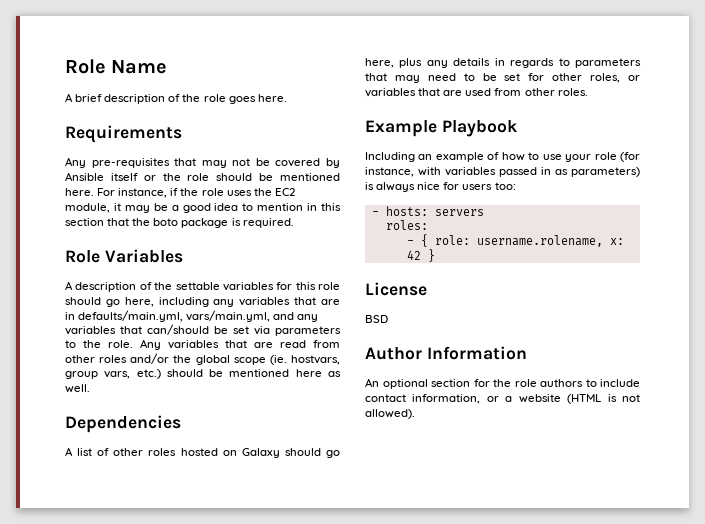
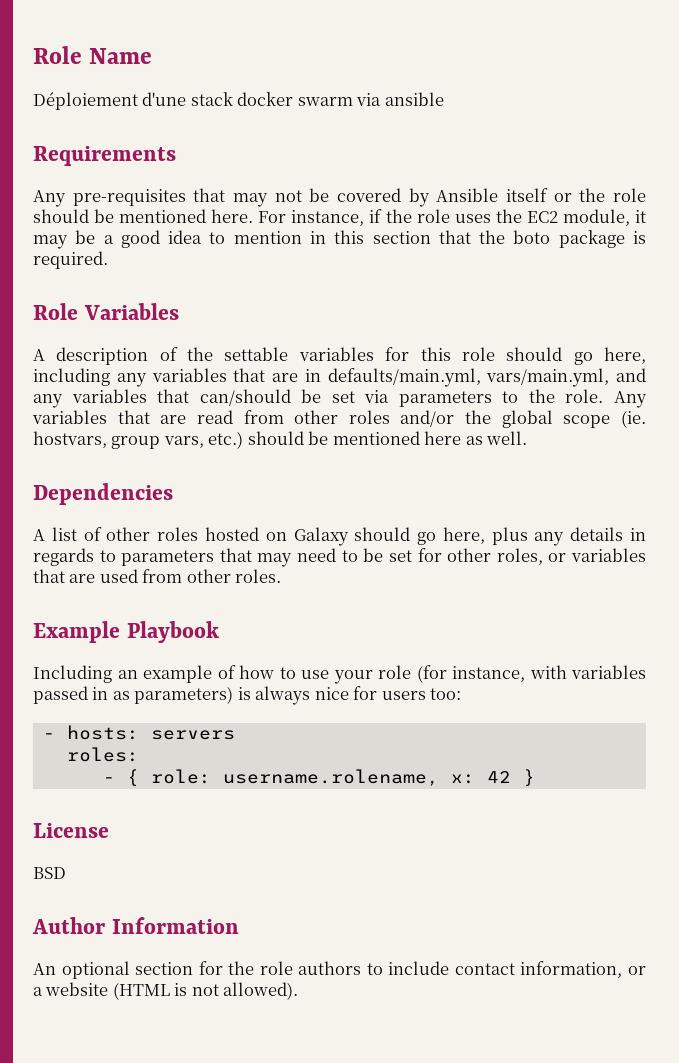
- A brief description of the role goes here.
+ Déploiement d'une stack docker swarm via ansible

